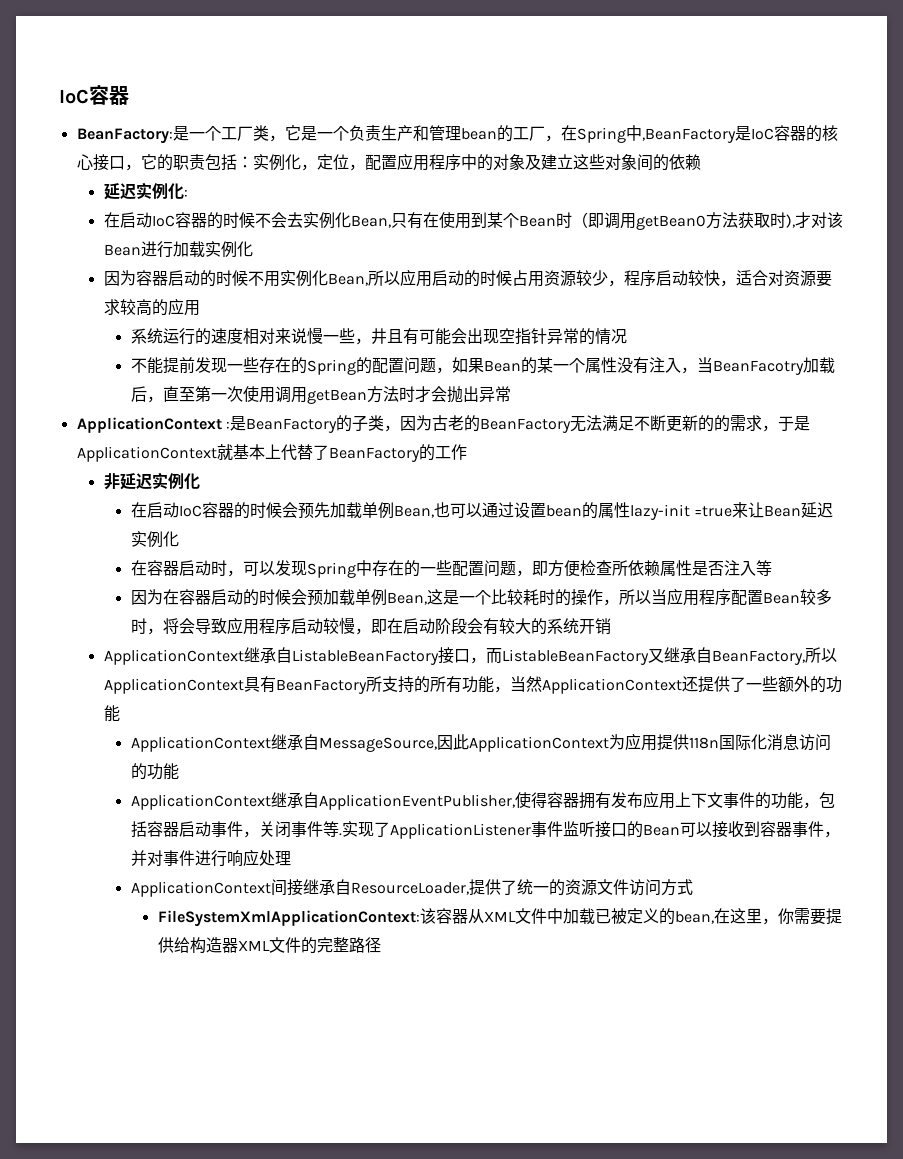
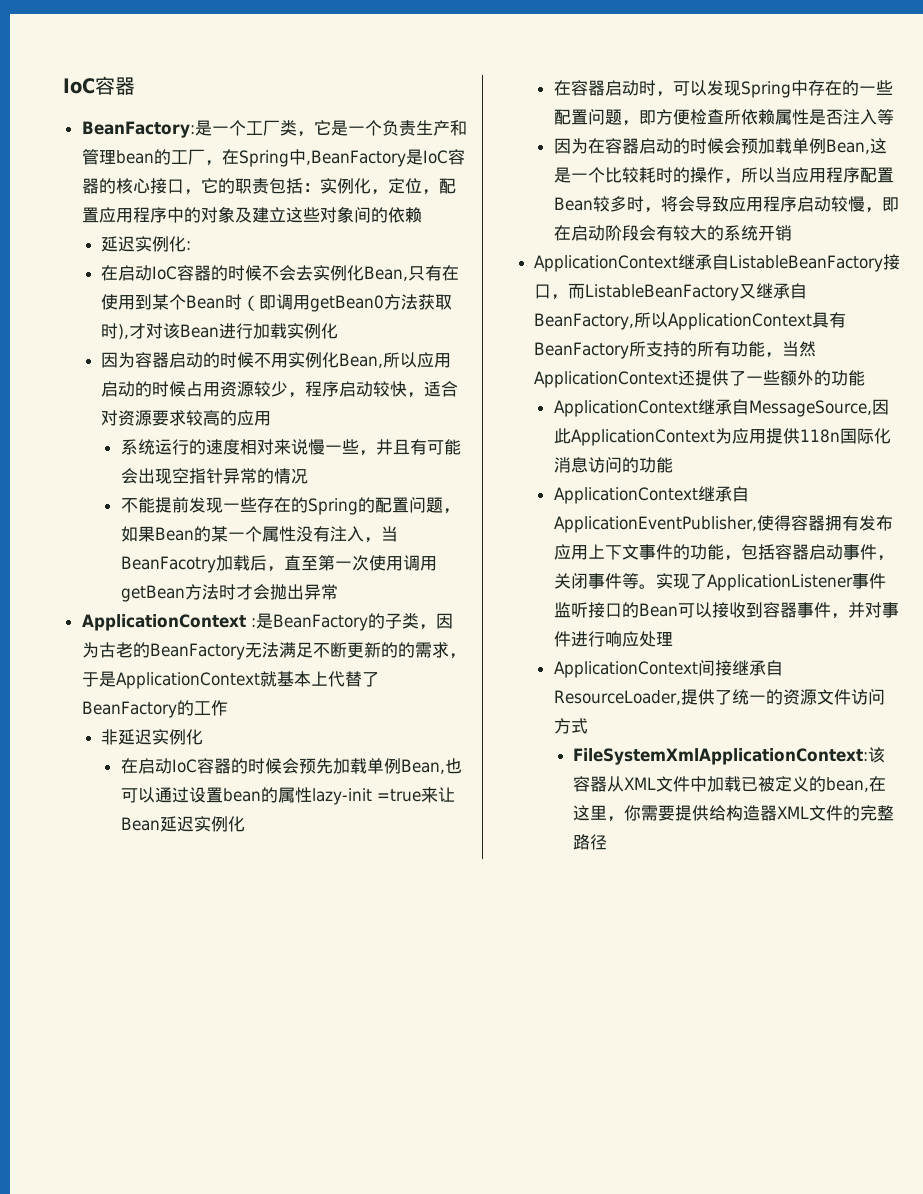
- ApplicationContext继承自ApplicationEventPublisher,使得容器拥有发布应用上下文事件的功能，包括容器启动事件，关闭事件等.
+ ApplicationContext继承自ApplicationEventPublisher,使得容器拥有发布应用上下文事件的功能，包括容器启动事件，关闭事件等。

